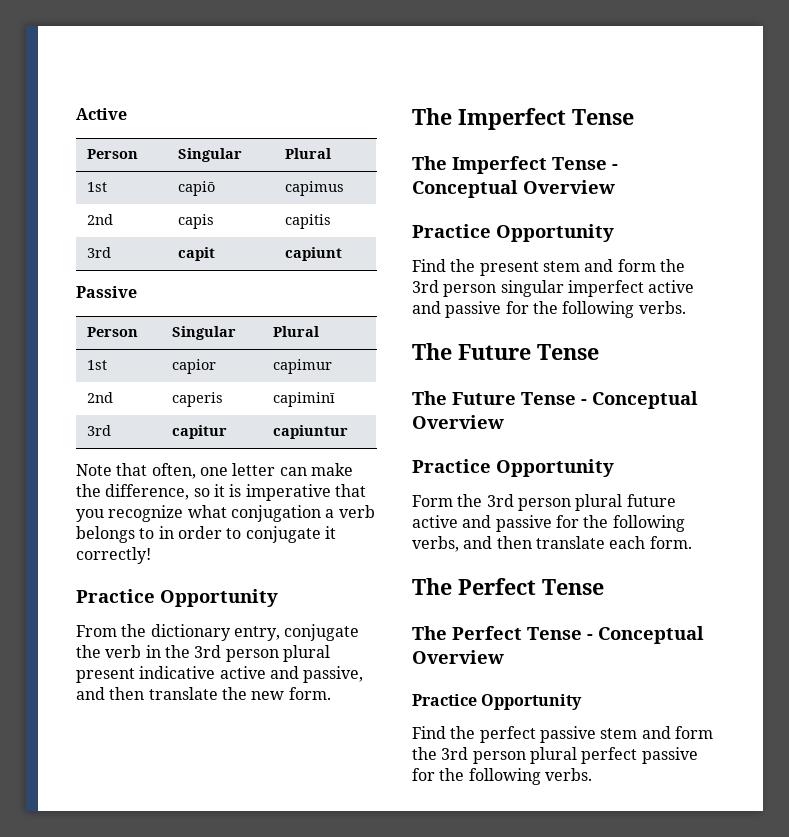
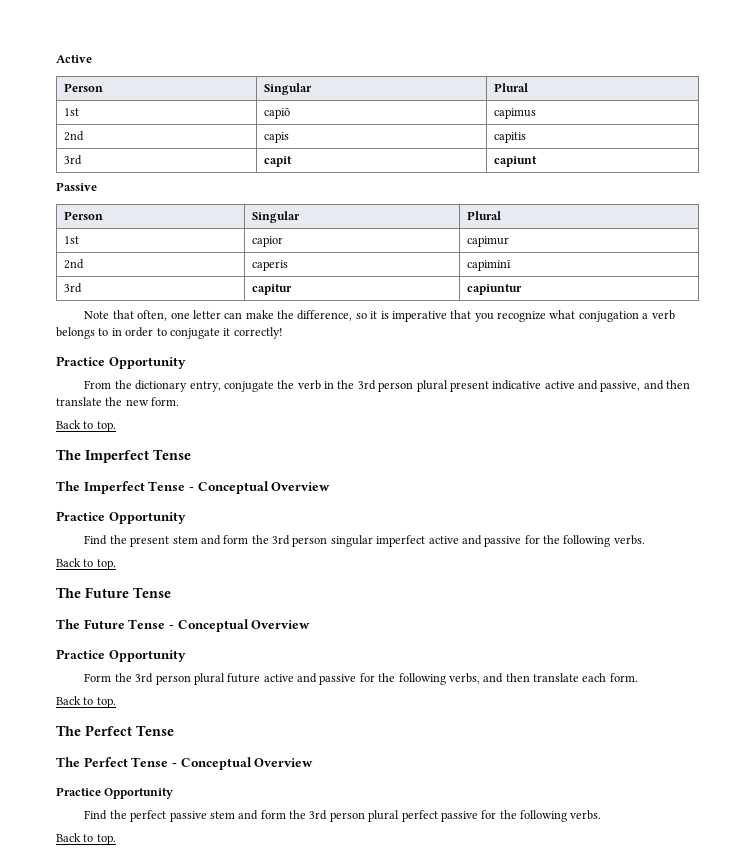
  From the dictionary entry, conjugate the verb in the 3rd person plural present indicative active and passive, and then translate the new form.
+ Back to top.
  Find the present stem and form the 3rd person singular imperfect active and passive for the following verbs.
+ Back to top.
  Form the 3rd person plural future active and passive for the following verbs, and then translate each form.
+ Back to top.
  Find the perfect passive stem and form the 3rd person plural perfect passive for the following verbs.
+ Back to top.

